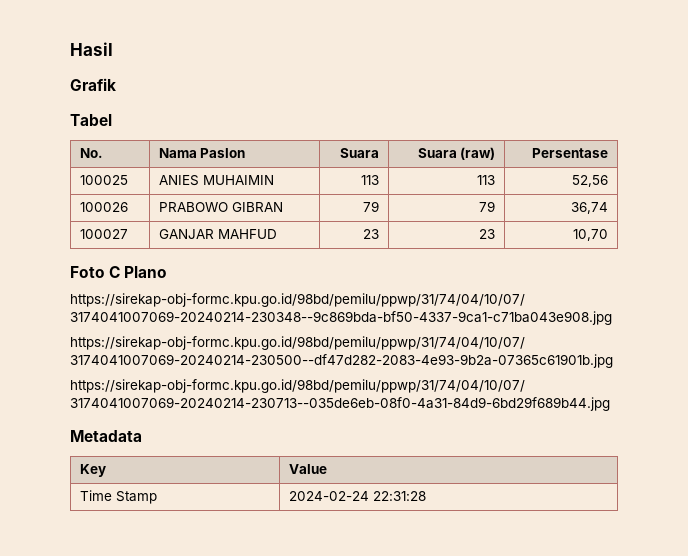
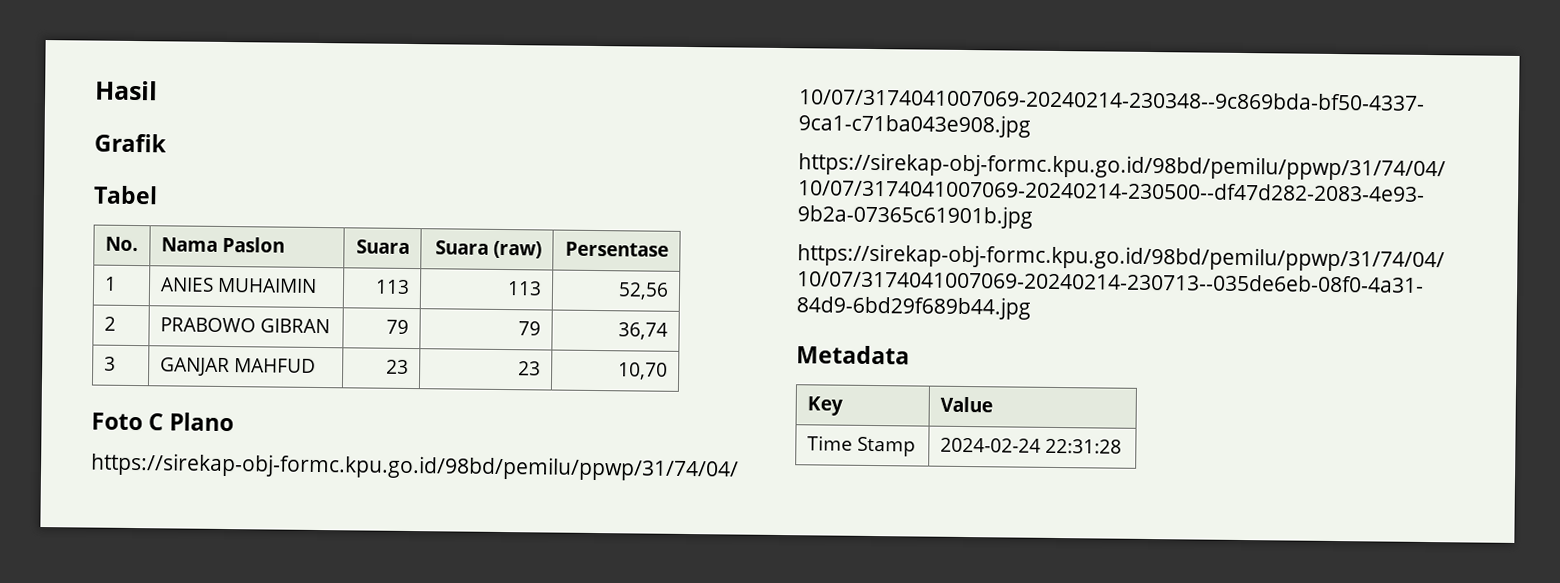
- 100025 | ANIES MUHAIMIN | 113 | 113 | 52,56
+ 1 | ANIES MUHAIMIN | 113 | 113 | 52,56
- 100026 | PRABOWO GIBRAN | 79 | 79 | 36,74
+ 2 | PRABOWO GIBRAN | 79 | 79 | 36,74
- 100027 | GANJAR MAHFUD | 23 | 23 | 10,70
+ 3 | GANJAR MAHFUD | 23 | 23 | 10,70

